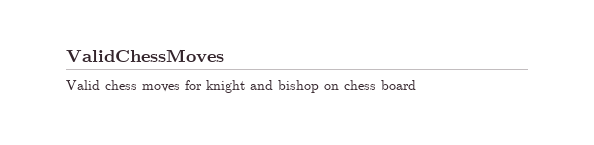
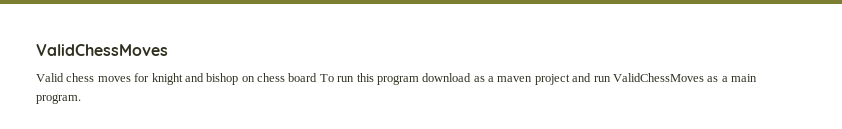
- Valid chess moves for knight and bishop on chess board
+ Valid chess moves for knight and bishop on chess board To run this program download as a maven project and run ValidChessMoves as a main program.

